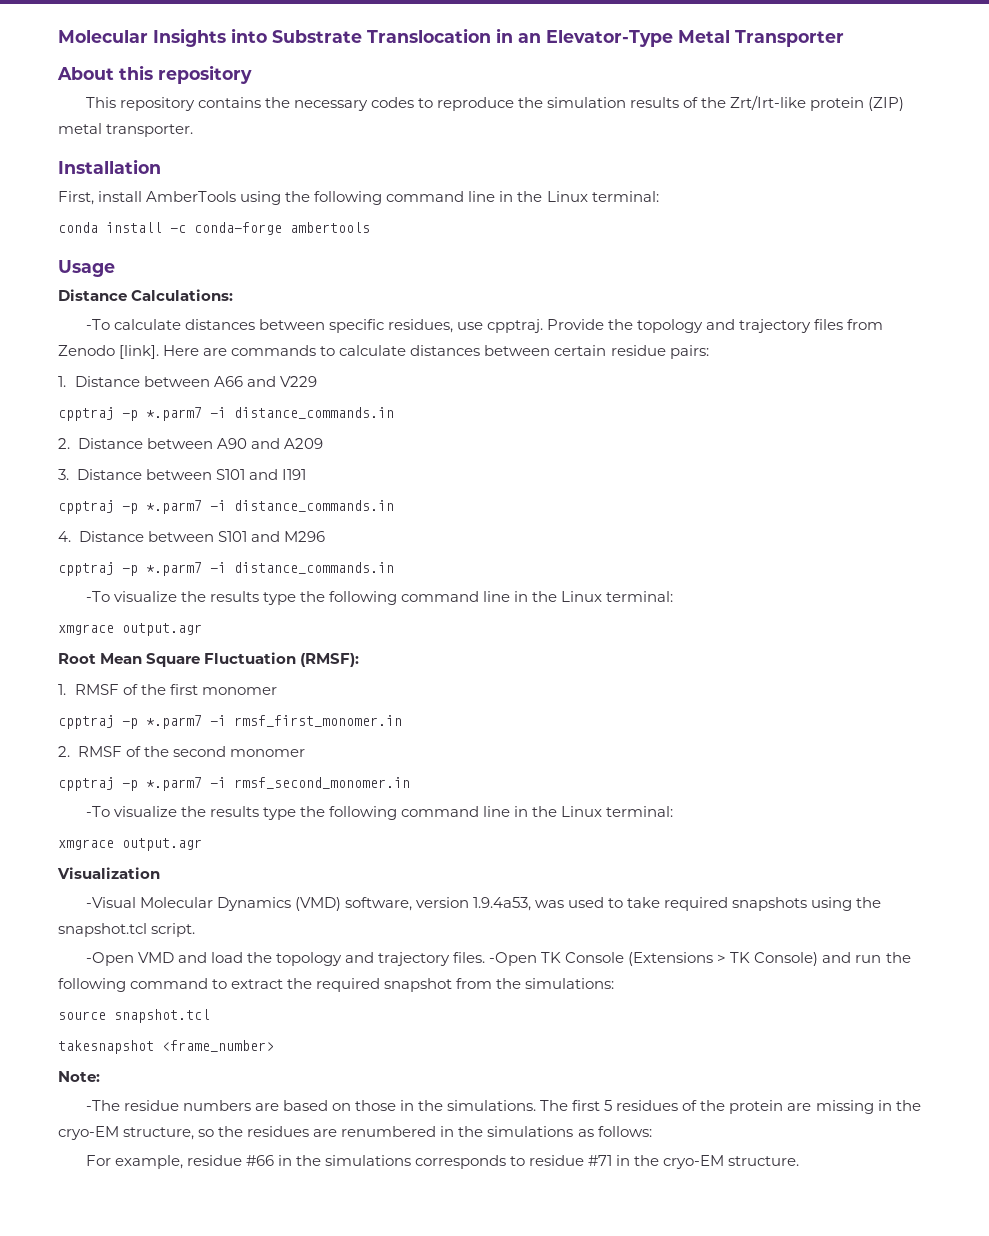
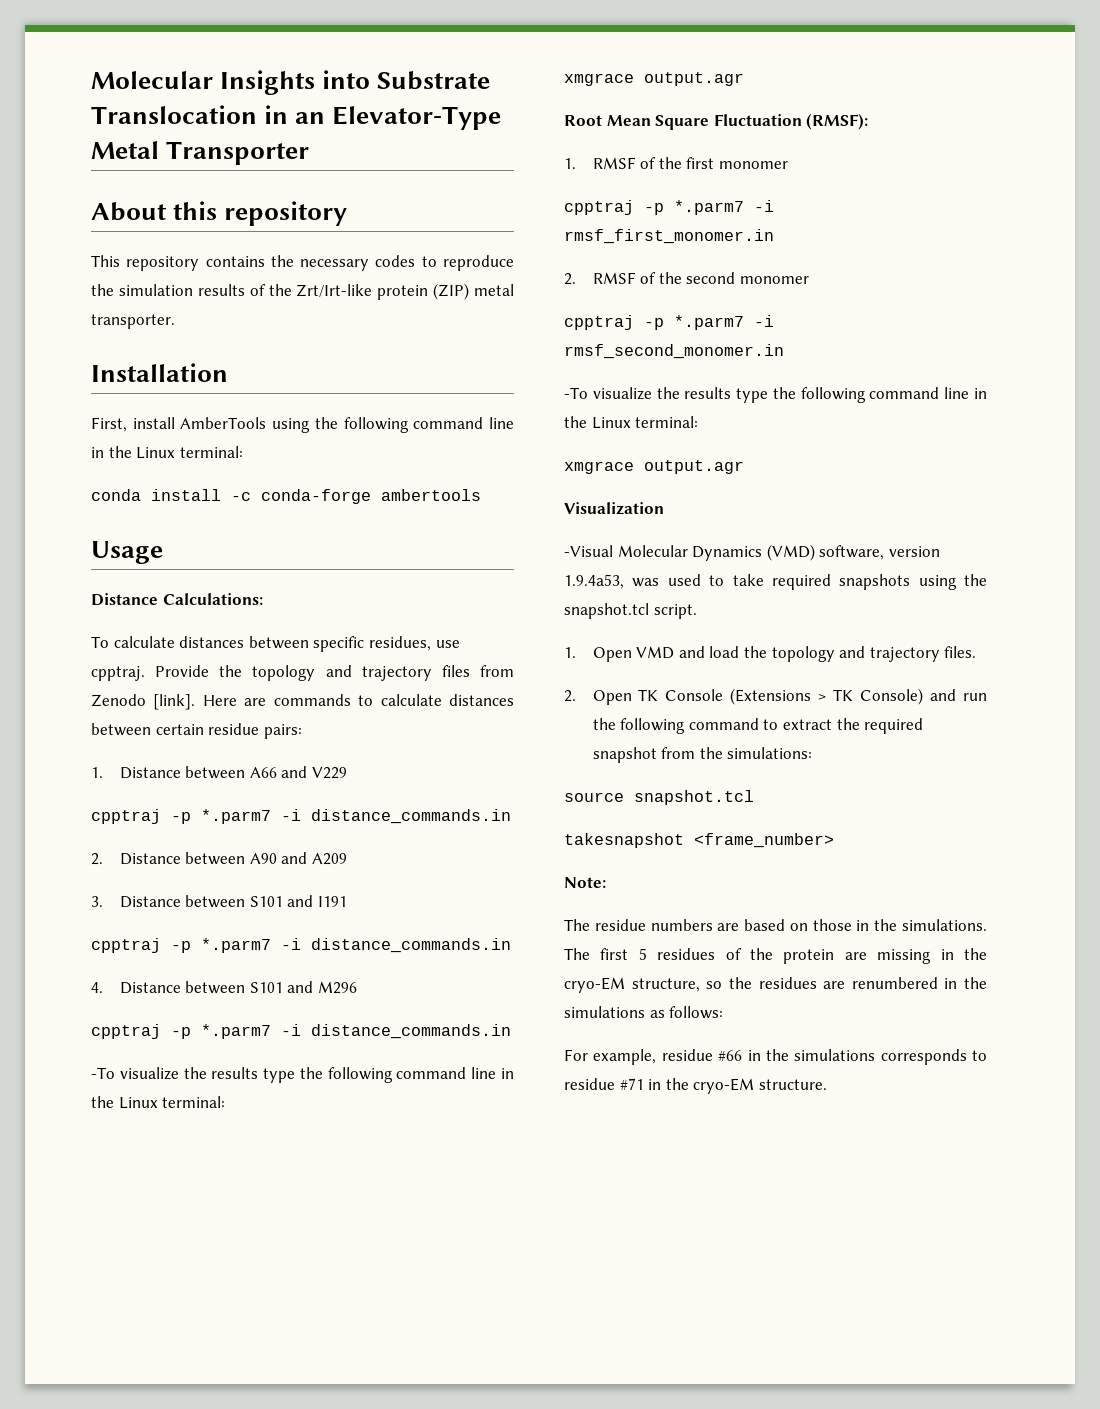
- -To calculate distances between specific residues, use cpptraj.
+ To calculate distances between specific residues, use cpptraj.
- -Open VMD and load the topology and trajectory files. -Open TK Console (Extensions > TK Console) and run the following command to extract the required snapshot from the simulations:
+ 1. Open VMD and load the topology and trajectory files.
+ 2. Open TK Console (Extensions > TK Console) and run the following command to extract the required snapshot from the simulations:
- -The residue numbers are based on those in the simulations.
+ The residue numbers are based on those in the simulations.

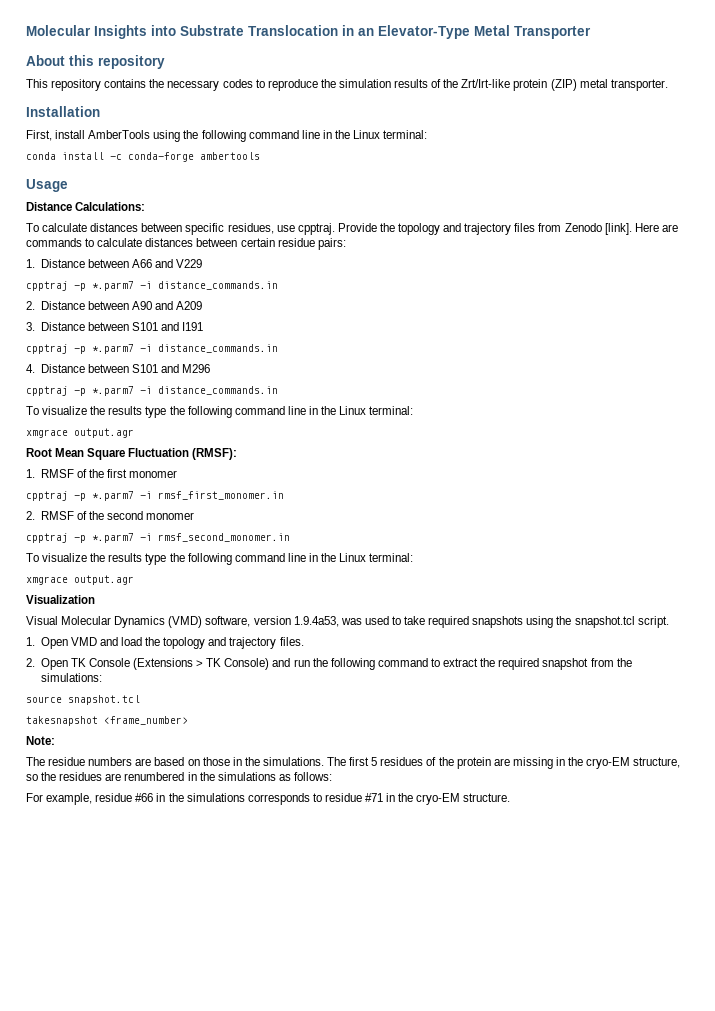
  4. Distance between S101 and M296
  cpptraj -p *.parm7 -i distance_commands.in
- -To visualize the results type the following command line in the Linux terminal:
+ To visualize the results type the following command line in the Linux terminal:
  cpptraj -p *.parm7 -i rmsf_second_monomer.in
- -To visualize the results type the following command line in the Linux terminal:
+ To visualize the results type the following command line in the Linux terminal:
- -Visual Molecular Dynamics (VMD) software, version 1.9.4a53, was used to take required snapshots using the snapshot.tcl script.
+ Visual Molecular Dynamics (VMD) software, version 1.9.4a53, was used to take required snapshots using the snapshot.tcl script.

